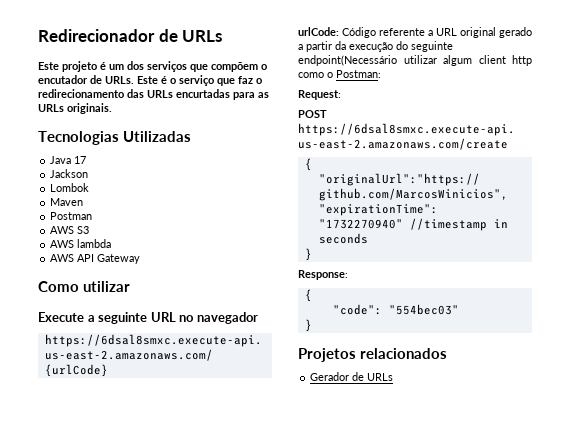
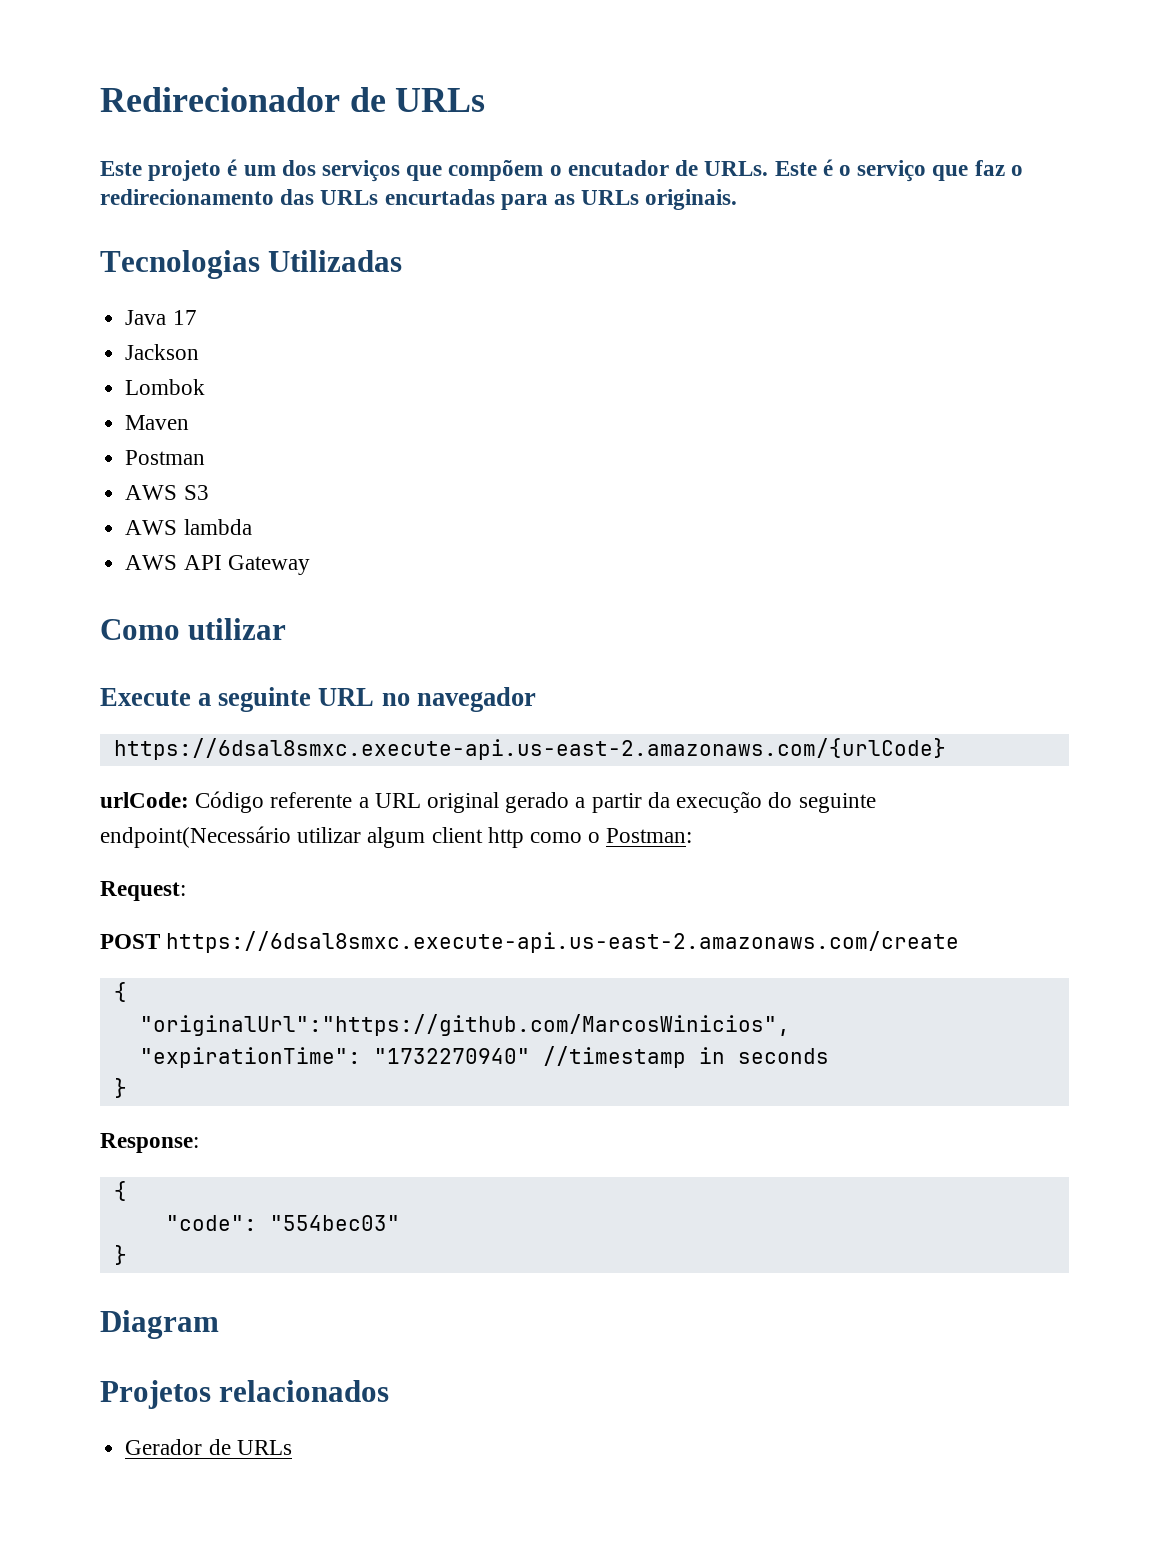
+ Diagram

